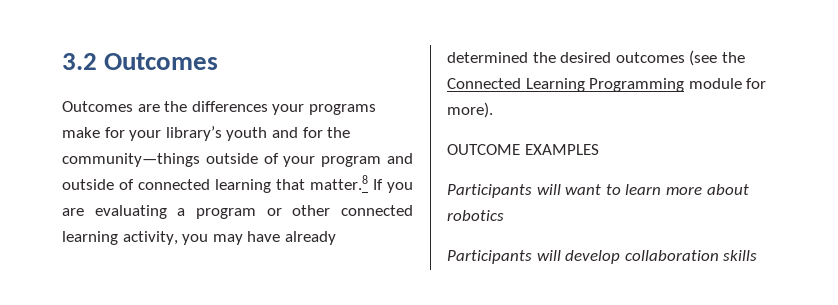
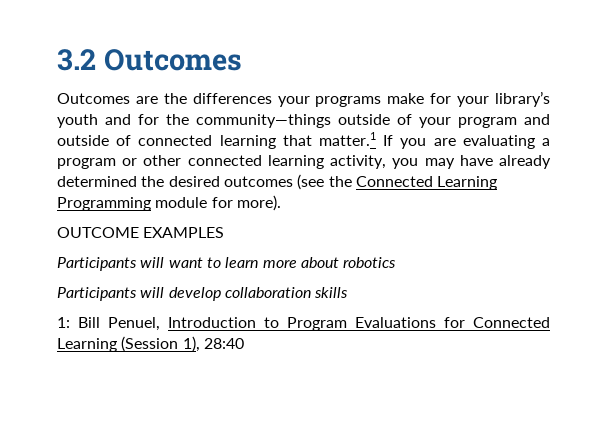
- Outcomes are the differences your programs make for your library’s youth and for the community—things outside of your program and outside of connected learning that matter.8 If you are evaluating a program or other connected learning activity, you may have already determined the desired outcomes (see the Connected Learning Programming module for more).
+ Outcomes are the differences your programs make for your library’s youth and for the community—things outside of your program and outside of connected learning that matter.1 If you are evaluating a program or other connected learning activity, you may have already determined the desired outcomes (see the Connected Learning Programming module for more).
+ 1: Bill Penuel, Introduction to Program Evaluations for Connected Learning (Session 1), 28:40

